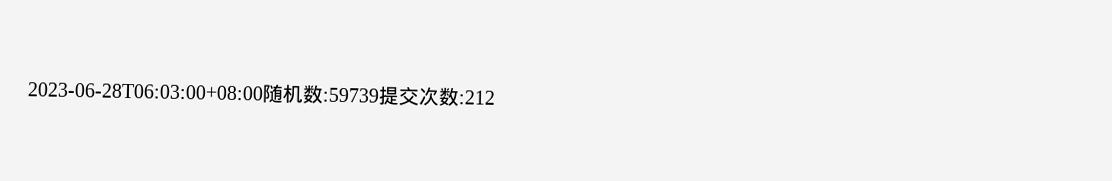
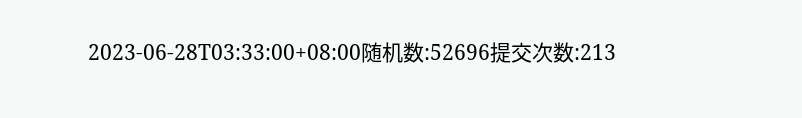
- 2023-06-28T06:03:00+08:00随机数:59739提交次数:212
+ 2023-06-28T03:33:00+08:00随机数:52696提交次数:213

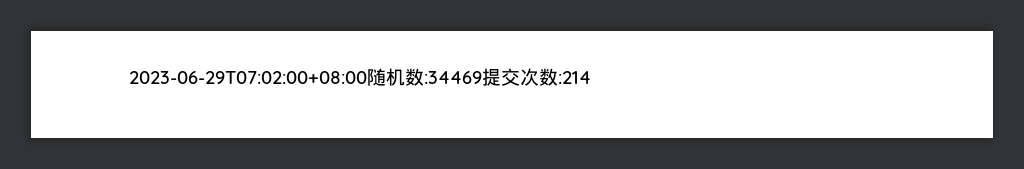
- 2023-06-28T03:33:00+08:00随机数:52696提交次数:213
+ 2023-06-29T07:02:00+08:00随机数:34469提交次数:214

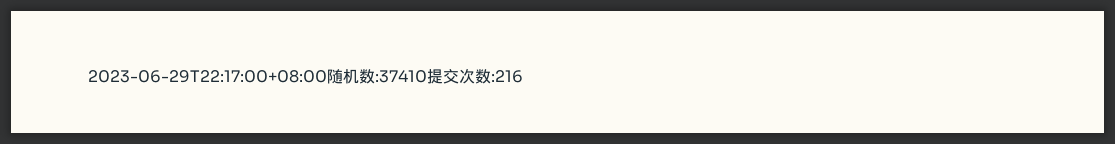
- 2023-06-29T07:02:00+08:00随机数:34469提交次数:214
+ 2023-06-29T22:17:00+08:00随机数:37410提交次数:216

